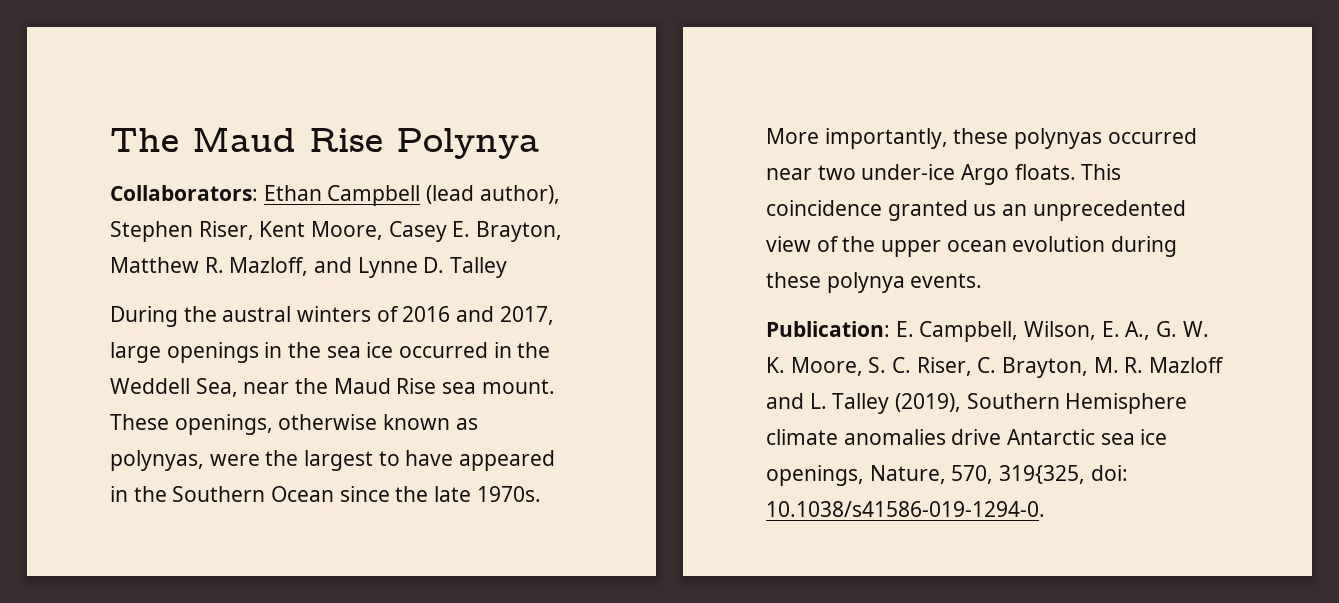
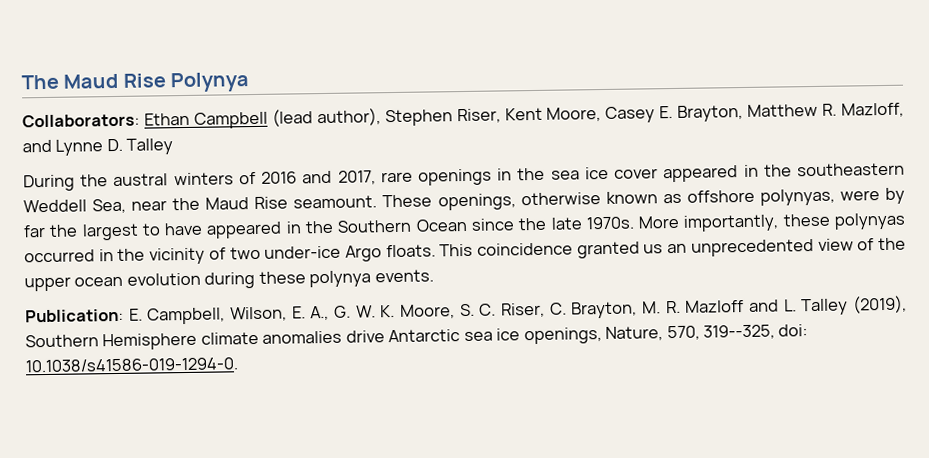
- During the austral winters of 2016 and 2017, large openings in the sea ice occurred in the Weddell Sea, near the Maud Rise sea mount.
+ During the austral winters of 2016 and 2017, rare openings in the sea ice cover appeared in the southeastern Weddell Sea, near the Maud Rise seamount.
- These openings, otherwise known as polynyas, were the largest to have appeared in the Southern Ocean since the late 1970s.
+ These openings, otherwise known as offshore polynyas, were by far the largest to have appeared in the Southern Ocean since the late 1970s.
- More importantly, these polynyas occurred near two under-ice Argo floats.
+ More importantly, these polynyas occurred in the vicinity of two under-ice Argo floats.
- Publication: E. Campbell, Wilson, E. A., G. W. K. Moore, S. C. Riser, C. Brayton, M. R. Mazloff and L. Talley (2019), Southern Hemisphere climate anomalies drive Antarctic sea ice openings, Nature, 570, 319{325, doi: 10.1038/s41586-019-1294-0.
+ Publication: E. Campbell, Wilson, E. A., G. W. K. Moore, S. C. Riser, C. Brayton, M. R. Mazloff and L. Talley (2019), Southern Hemisphere climate anomalies drive Antarctic sea ice openings, Nature, 570, 319--325, doi: 10.1038/s41586-019-1294-0.

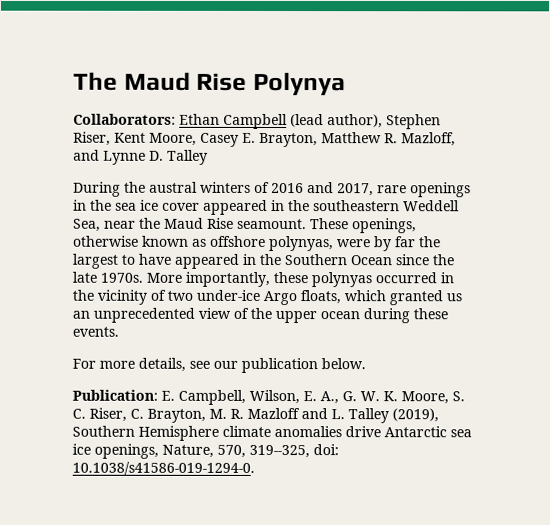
- More importantly, these polynyas occurred in the vicinity of two under-ice Argo floats. This coincidence granted us an unprecedented view of the upper ocean evolution during these polynya events.
+ More importantly, these polynyas occurred in the vicinity of two under-ice Argo floats, which granted us an unprecedented view of the upper ocean during these events.
+ For more details, see our publication below.

